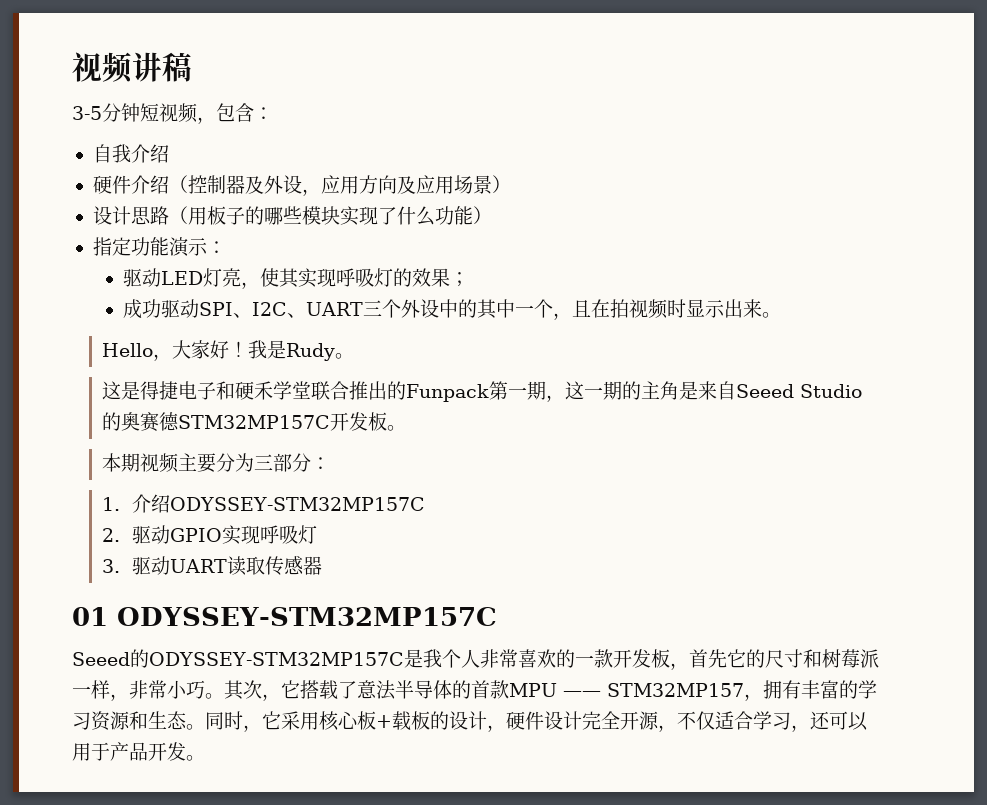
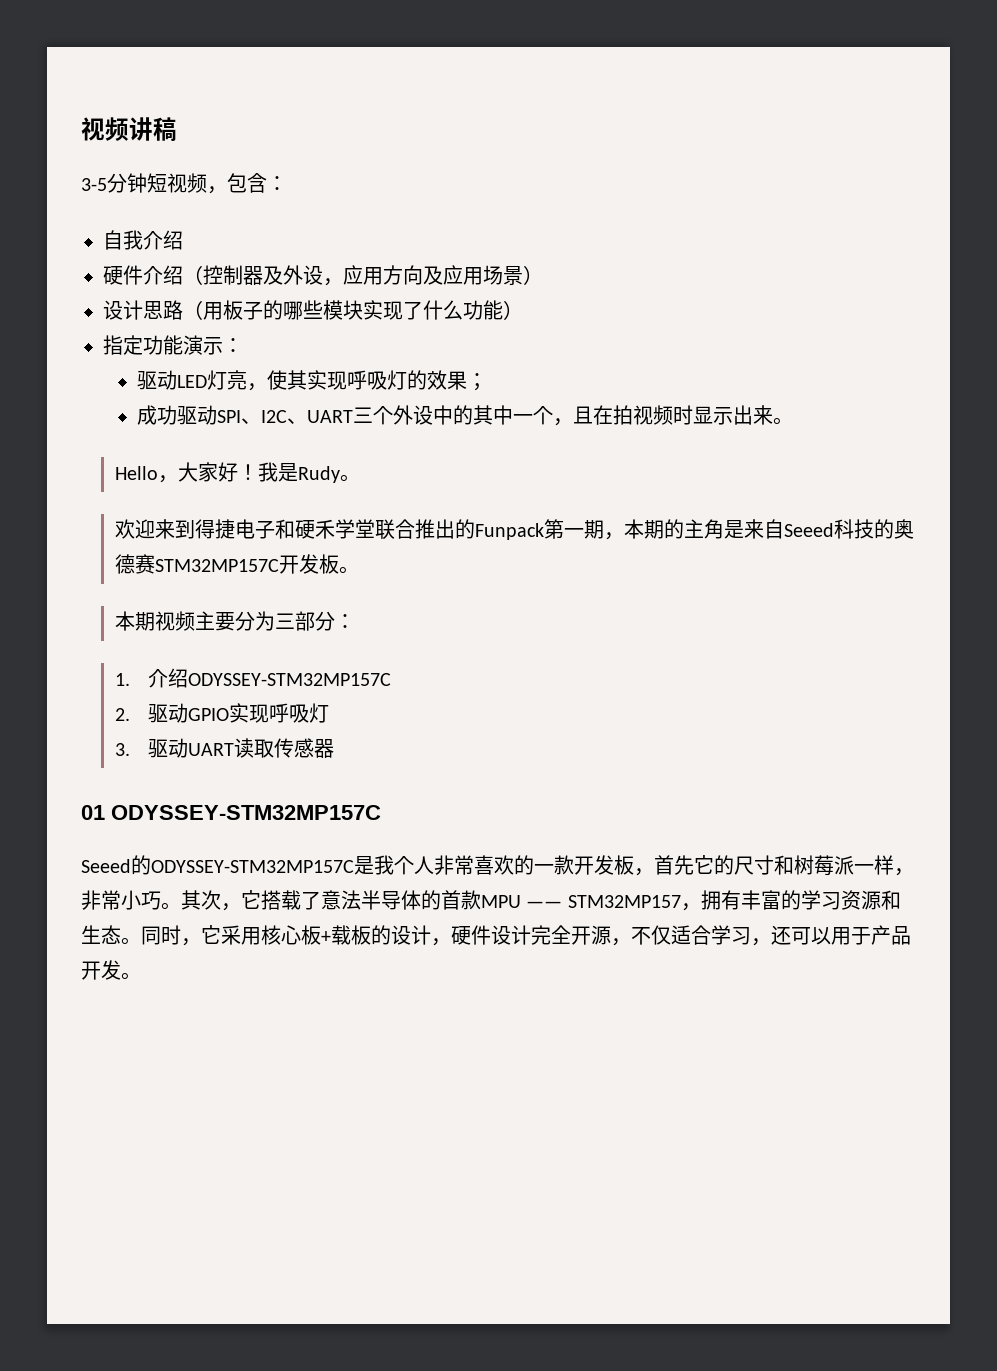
- 这是得捷电子和硬禾学堂联合推出的Funpack第一期，这一期的主角是来自Seeed Studio的奥赛德STM32MP157C开发板。
+ 欢迎来到得捷电子和硬禾学堂联合推出的Funpack第一期，本期的主角是来自Seeed科技的奥德赛STM32MP157C开发板。

